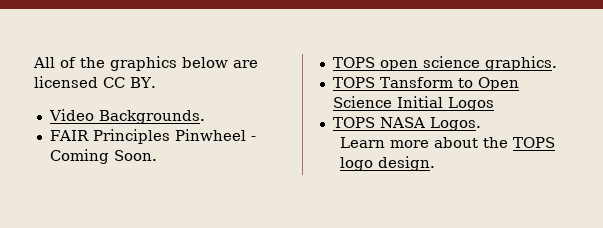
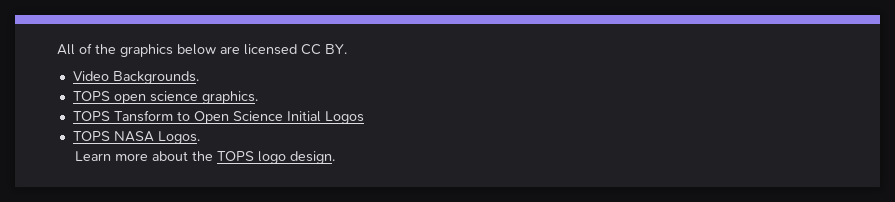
- FAIR Principles Pinwheel - Coming Soon.

